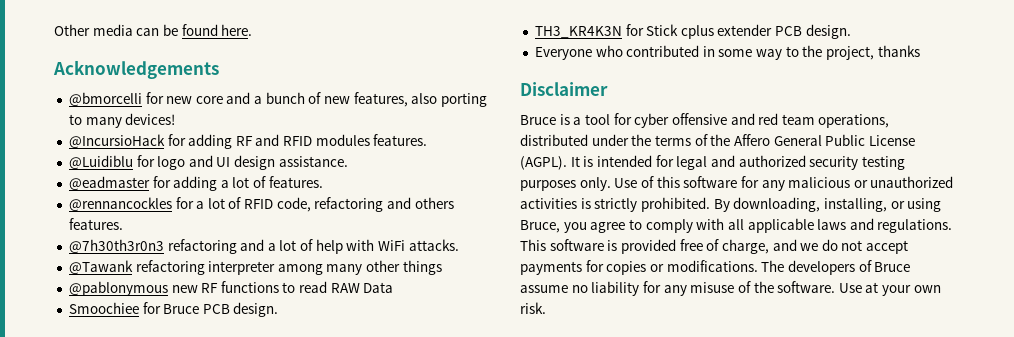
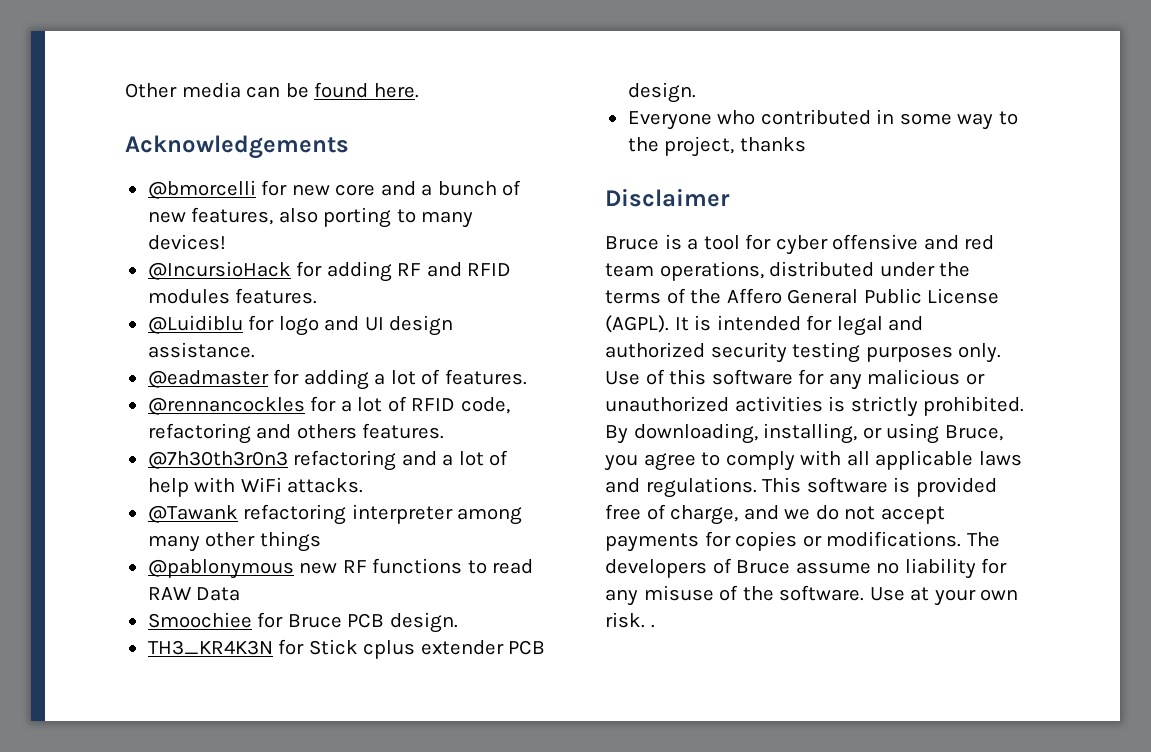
- Use at your own risk.
+ Use at your own risk. .

